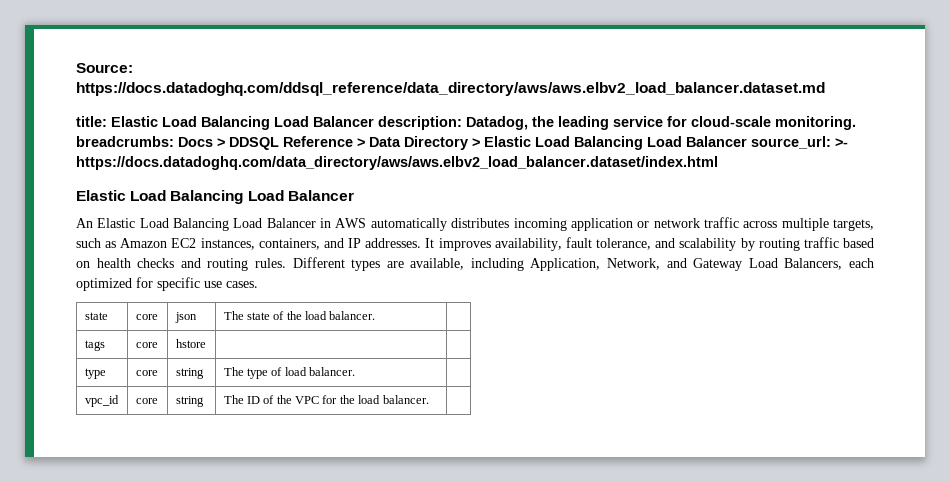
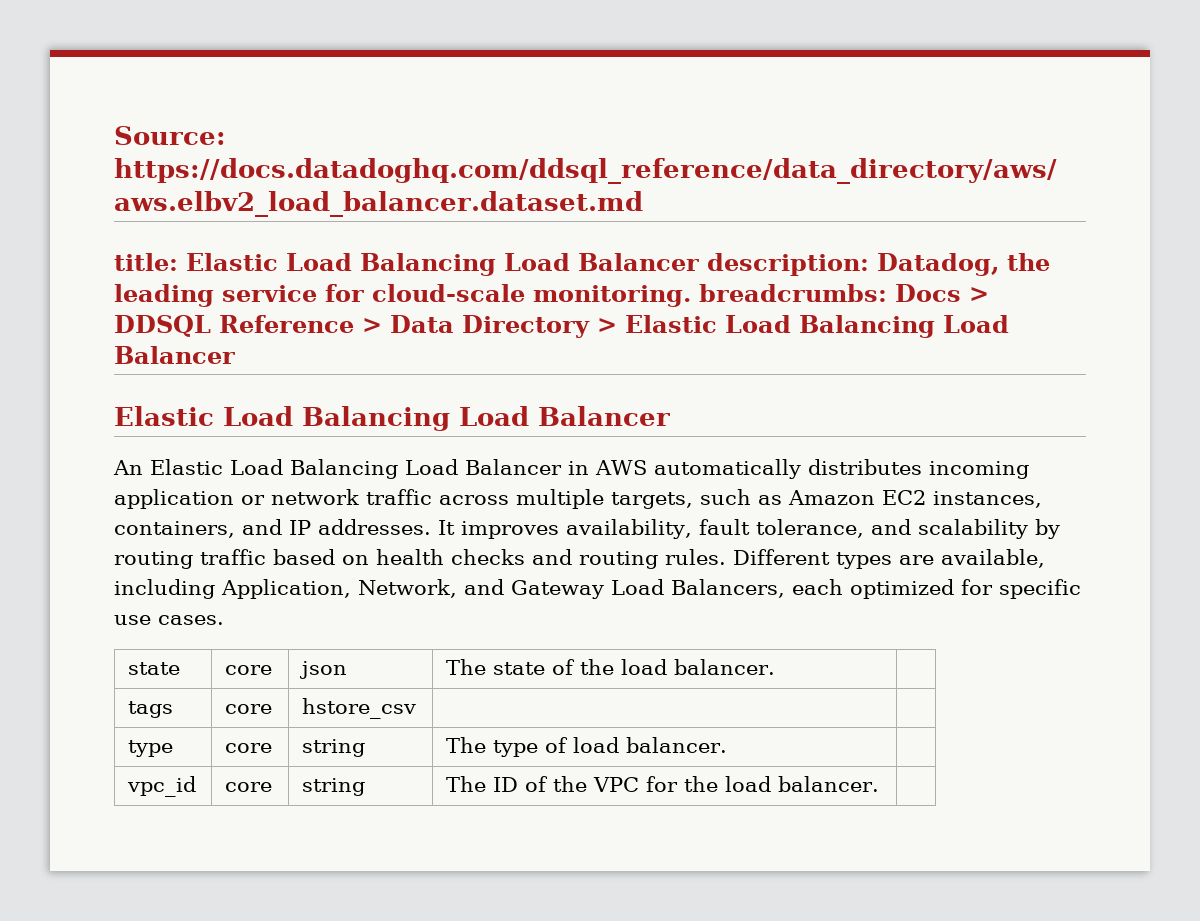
- title: Elastic Load Balancing Load Balancer description: Datadog, the leading service for cloud-scale monitoring. breadcrumbs: Docs > DDSQL Reference > Data Directory > Elastic Load Balancing Load Balancer source_url: >- https://docs.datadoghq.com/data_directory/aws/aws.elbv2_load_balancer.dataset/index.html
+ title: Elastic Load Balancing Load Balancer description: Datadog, the leading service for cloud-scale monitoring. breadcrumbs: Docs > DDSQL Reference > Data Directory > Elastic Load Balancing Load Balancer
- tags | core | hstore | |
+ tags | core | hstore_csv | |

